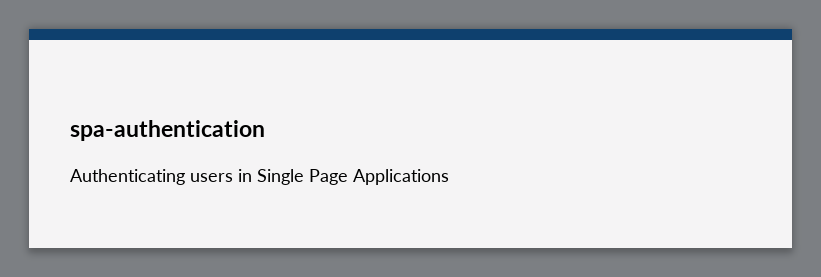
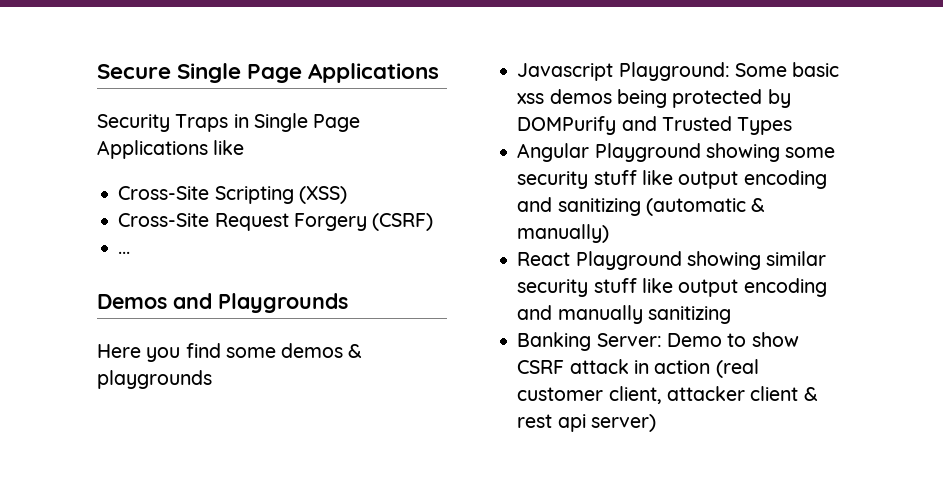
- spa-authentication
- Authenticating users in Single Page Applications
+ Secure Single Page Applications
+ Security Traps in Single Page Applications like
+ Cross-Site Scripting (XSS)
+ Cross-Site Request Forgery (CSRF)
+ ...
+ Demos and Playgrounds
+ Here you find some demos & playgrounds
+ Javascript Playground: Some basic xss demos being protected by DOMPurify and Trusted Types
+ Angular Playground showing some security stuff like output encoding and sanitizing (automatic & manually)
+ React Playground showing similar security stuff like output encoding and manually sanitizing
+ Banking Server: Demo to show CSRF attack in action (real customer client, attacker client & rest api server)

